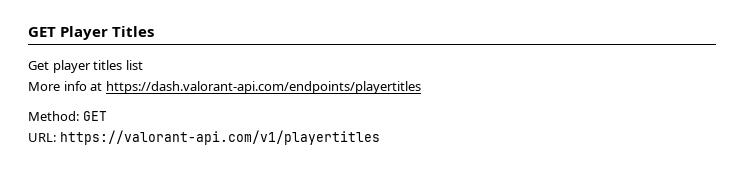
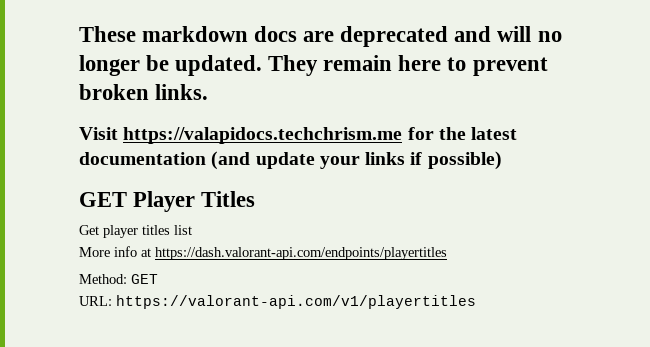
+ These markdown docs are deprecated and will no longer be updated. They remain here to prevent broken links.
+ Visit https://valapidocs.techchrism.me for the latest documentation (and update your links if possible)

